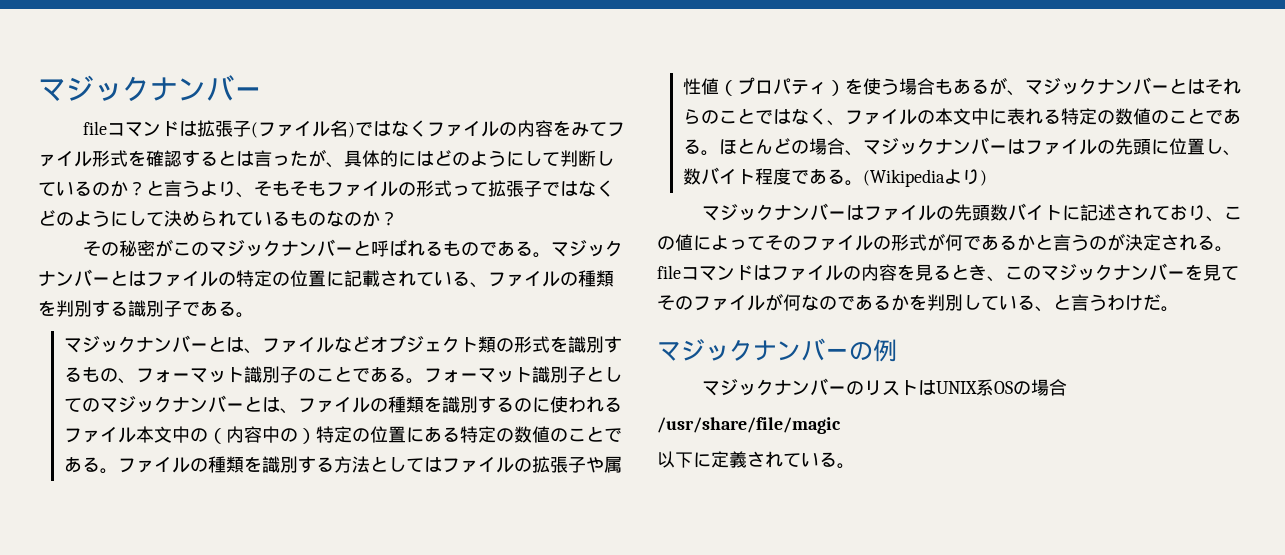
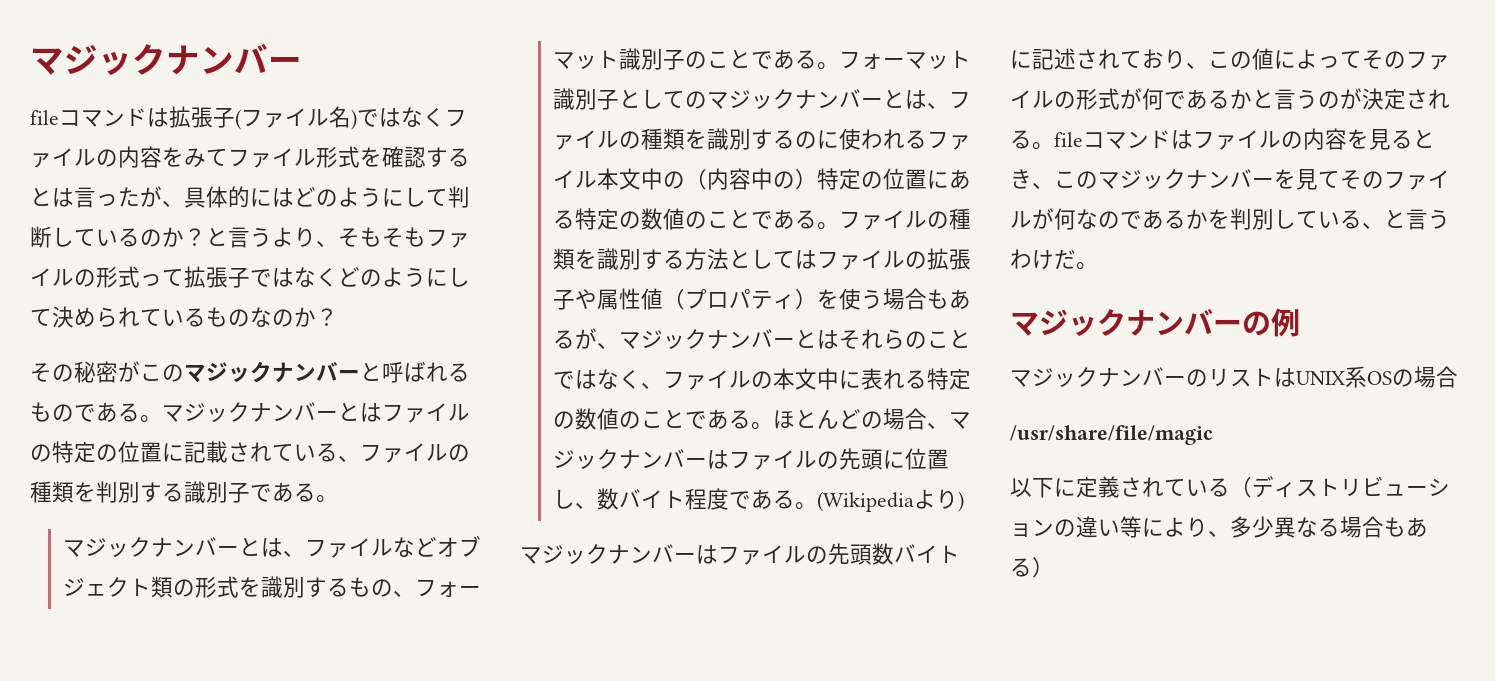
- 以下に定義されている。
+ 以下に定義されている（ディストリビューションの違い等により、多少異なる場合もある）

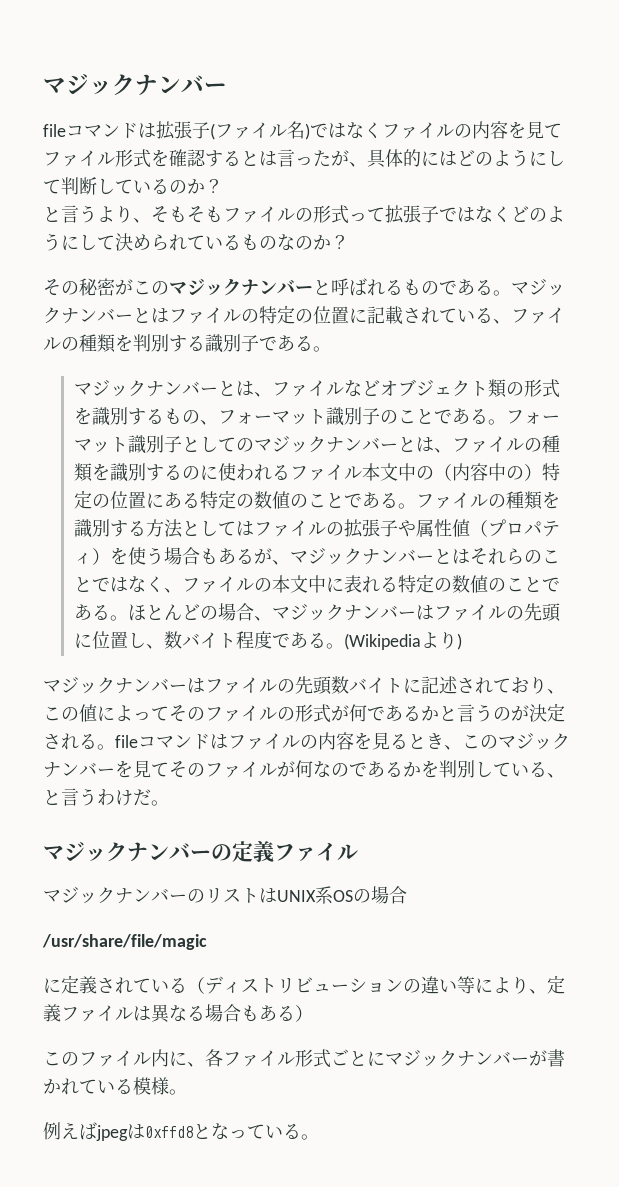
- fileコマンドは拡張子(ファイル名)ではなくファイルの内容をみてファイル形式を確認するとは言ったが、具体的にはどのようにして判断しているのか？と言うより、そもそもファイルの形式って拡張子ではなくどのようにして決められているものなのか？
+ fileコマンドは拡張子(ファイル名)ではなくファイルの内容を見てファイル形式を確認するとは言ったが、具体的にはどのようにして判断しているのか？
+ と言うより、そもそもファイルの形式って拡張子ではなくどのようにして決められているものなのか？
- マジックナンバーの例
+ マジックナンバーの定義ファイル
- 以下に定義されている（ディストリビューションの違い等により、多少異なる場合もある）
+ に定義されている（ディストリビューションの違い等により、定義ファイルは異なる場合もある）
+ このファイル内に、各ファイル形式ごとにマジックナンバーが書かれている模様。
+ 例えばjpegは0xffd8となっている。

